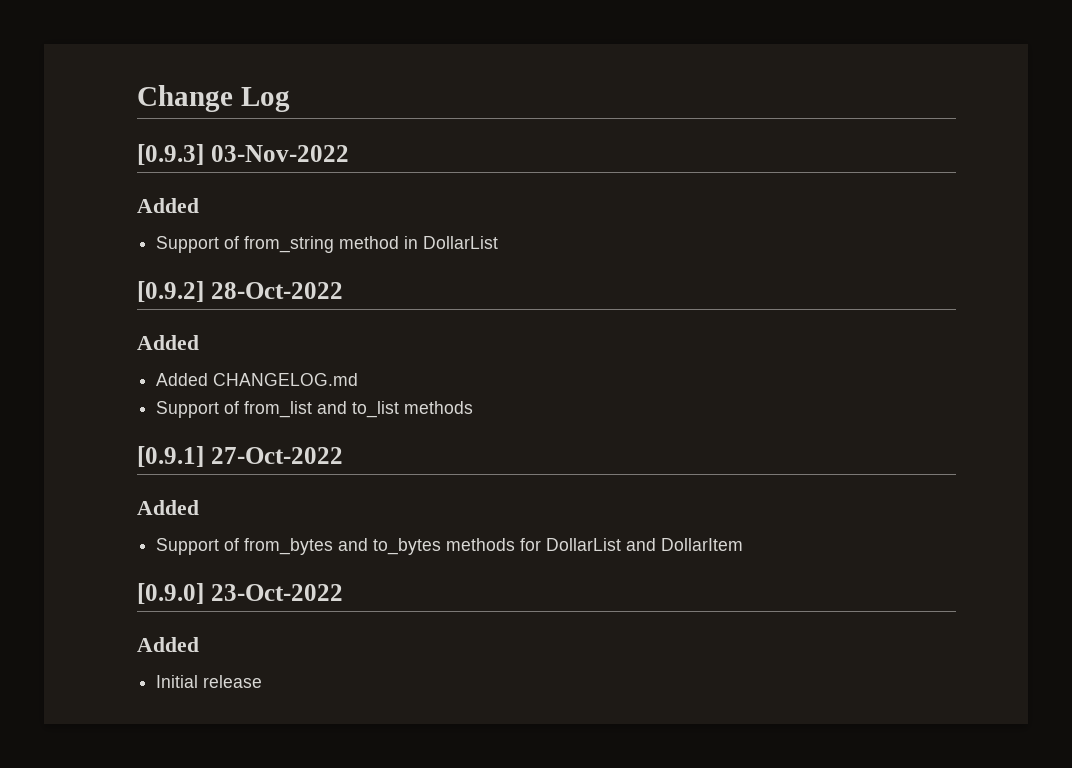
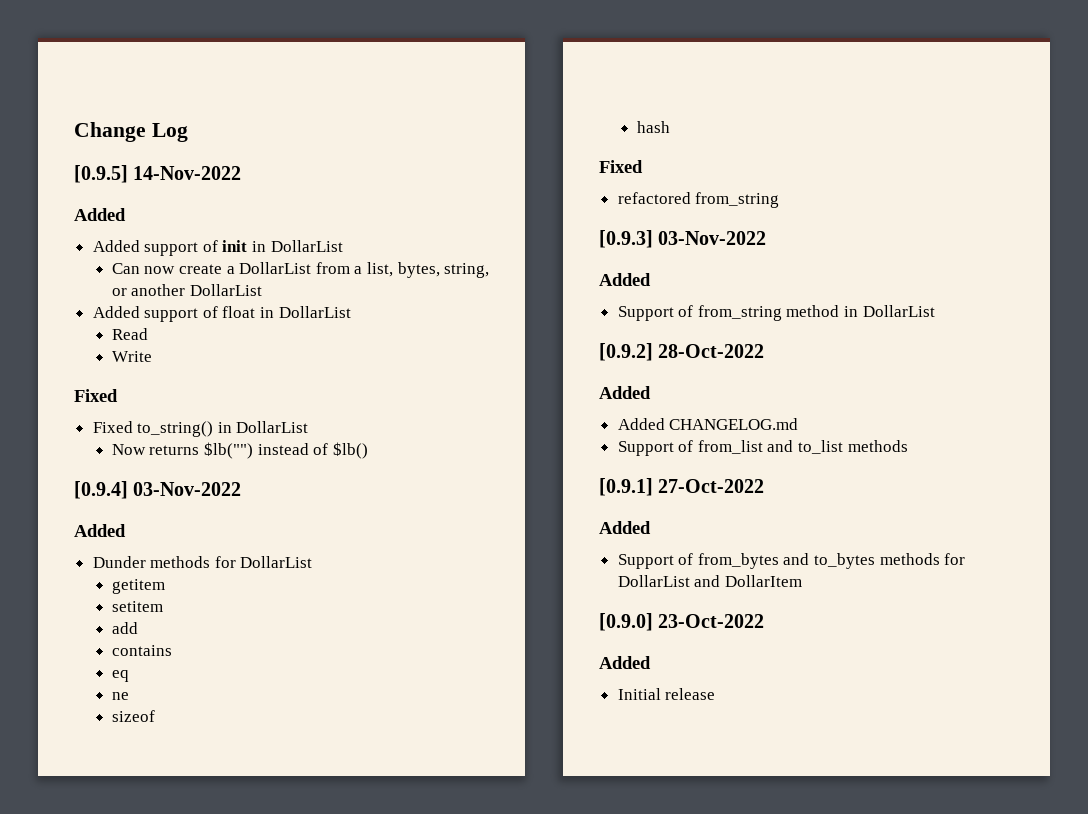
+ [0.9.5] 14-Nov-2022
+ Added
+ Added support of init in DollarList
+ Can now create a DollarList from a list, bytes, string, or another DollarList
+ Added support of float in DollarList
+ Read
+ Write
+ Fixed
+ Fixed to_string() in DollarList
+ Now returns $lb("") instead of $lb()
+ [0.9.4] 03-Nov-2022
+ Added
+ Dunder methods for DollarList
+ getitem
+ setitem
+ add
+ contains
+ eq
+ ne
+ sizeof
+ hash
+ Fixed
+ refactored from_string

